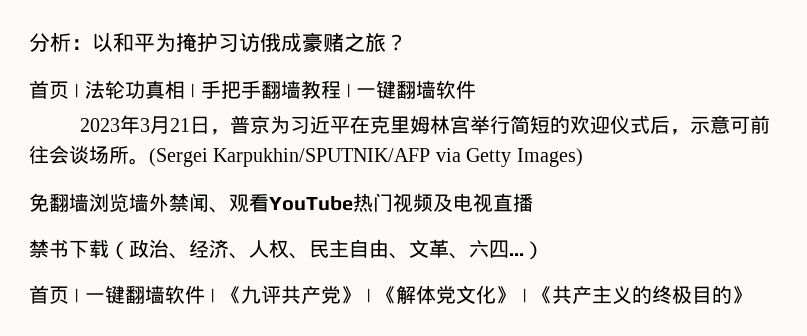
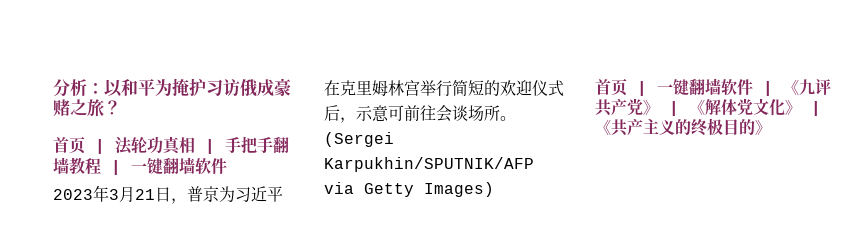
- 免翻墙浏览墙外禁闻、观看YouTube热门视频及电视直播
- 禁书下载（政治、经济、人权、民主自由、文革、六四...）

